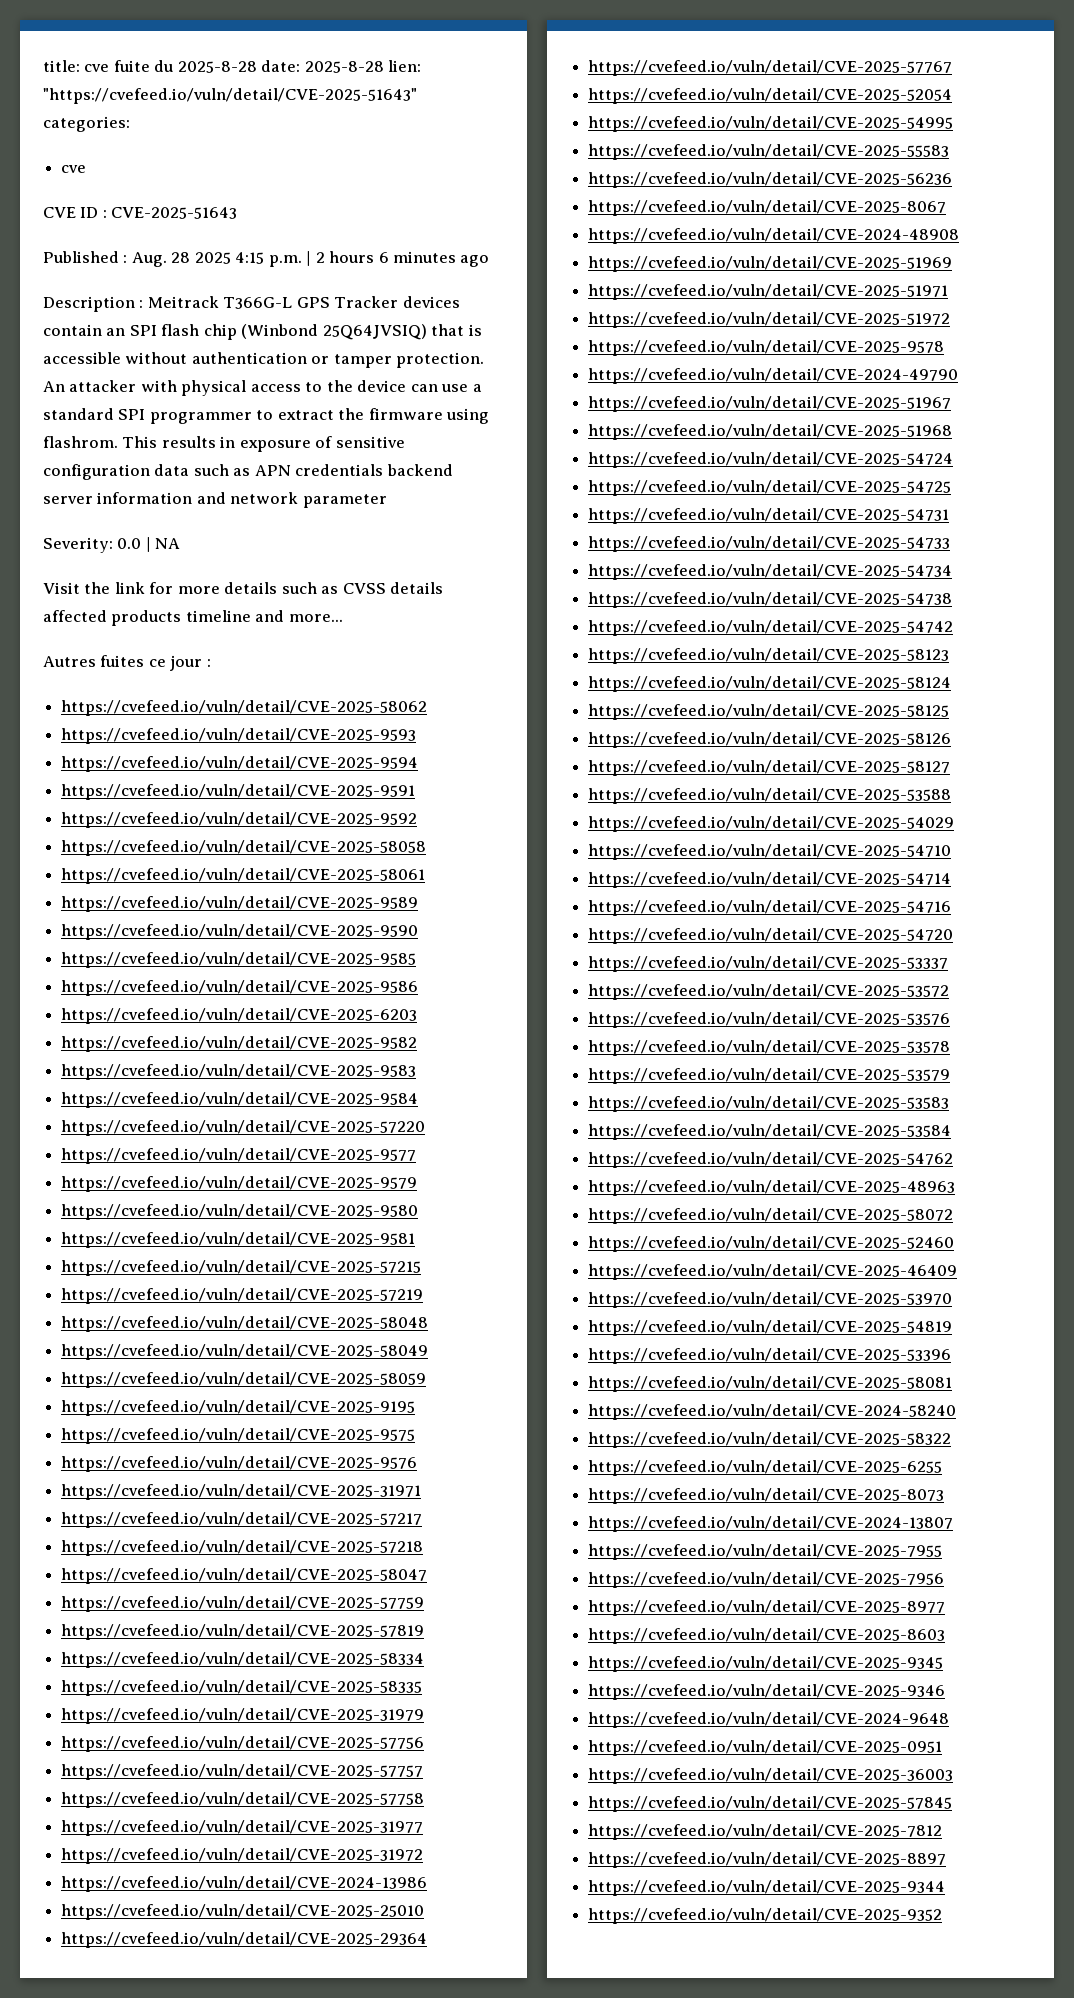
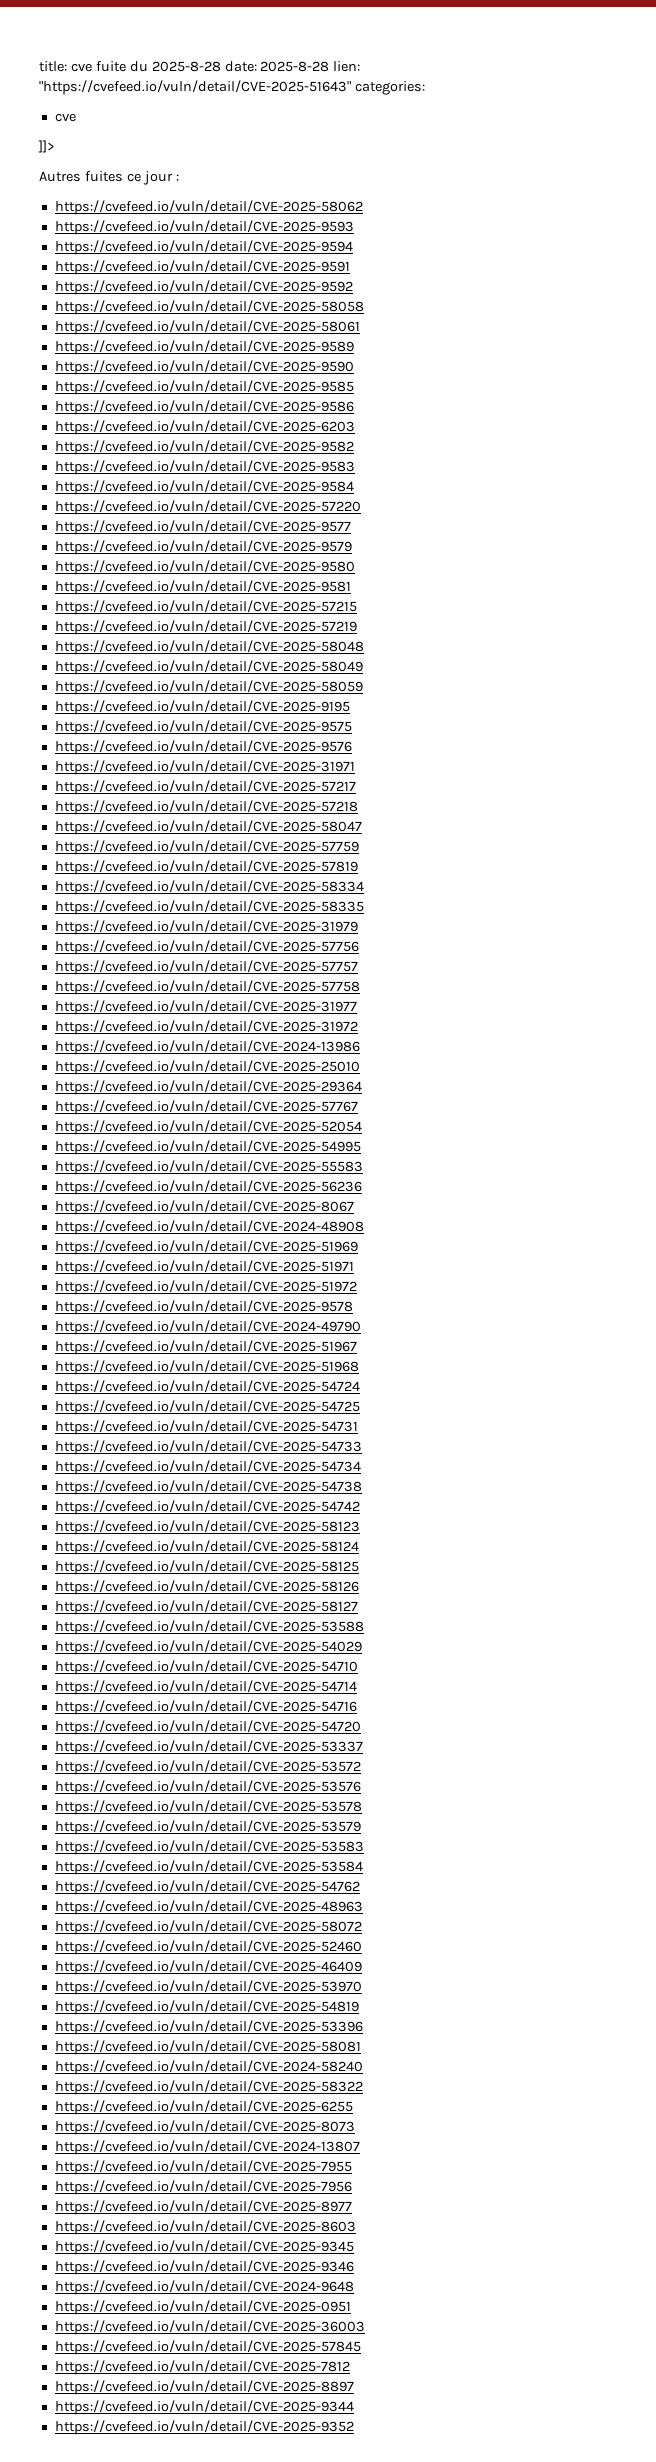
- CVE ID : CVE-2025-51643
- Published : Aug. 28 2025 4:15 p.m. | 2 hours 6 minutes ago
- Description : Meitrack T366G-L GPS Tracker devices contain an SPI flash chip (Winbond 25Q64JVSIQ) that is accessible without authentication or tamper protection. An attacker with physical access to the device can use a standard SPI programmer to extract the firmware using flashrom. This results in exposure of sensitive configuration data such as APN credentials backend server information and network parameter
- Severity: 0.0 | NA
- Visit the link for more details such as CVSS details affected products timeline and more...
+ ]]>

